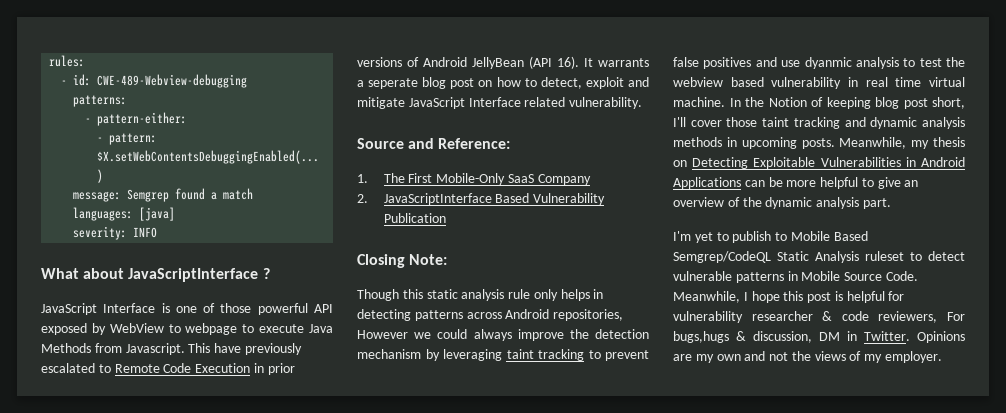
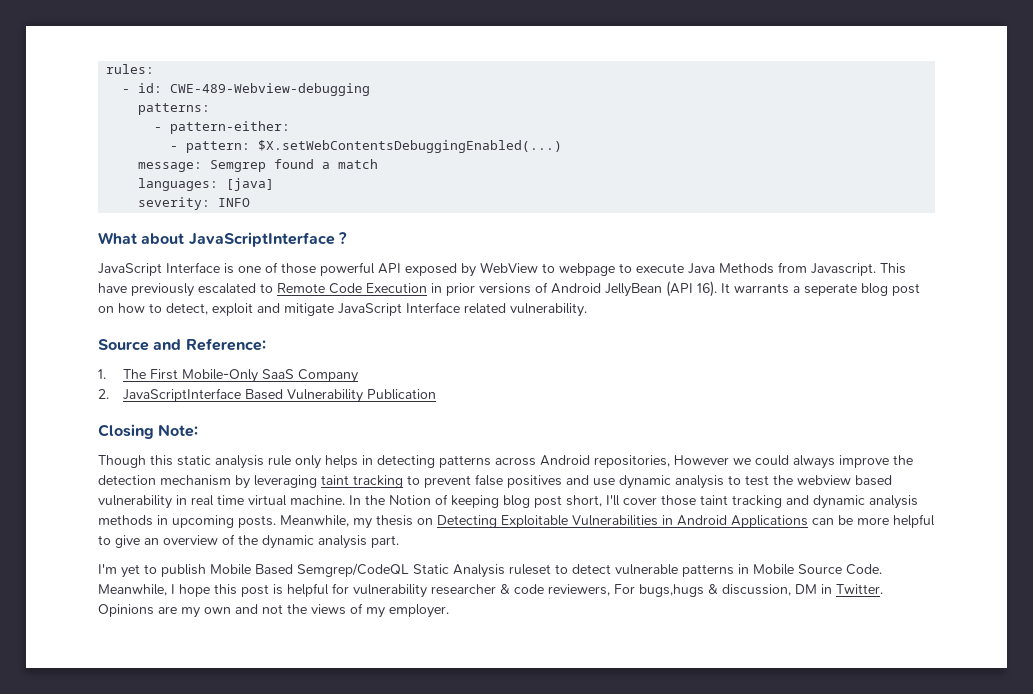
- Though this static analysis rule only helps in detecting patterns across Android repositories, However we could always improve the detection mechanism by leveraging taint tracking to prevent false positives and use dyanmic analysis to test the webview based vulnerability in real time virtual machine.
+ Though this static analysis rule only helps in detecting patterns across Android repositories, However we could always improve the detection mechanism by leveraging taint tracking to prevent false positives and use dynamic analysis to test the webview based vulnerability in real time virtual machine.
- I'm yet to publish to Mobile Based Semgrep/CodeQL Static Analysis ruleset to detect vulnerable patterns in Mobile Source Code.
+ I'm yet to publish Mobile Based Semgrep/CodeQL Static Analysis ruleset to detect vulnerable patterns in Mobile Source Code.

